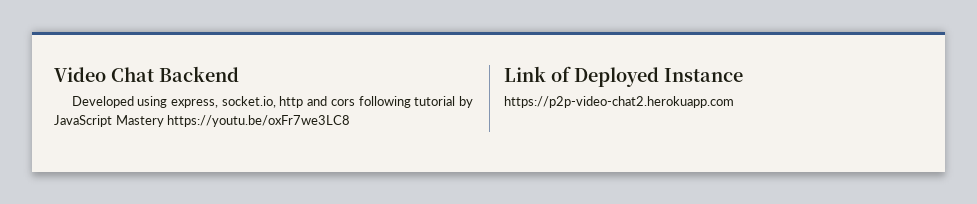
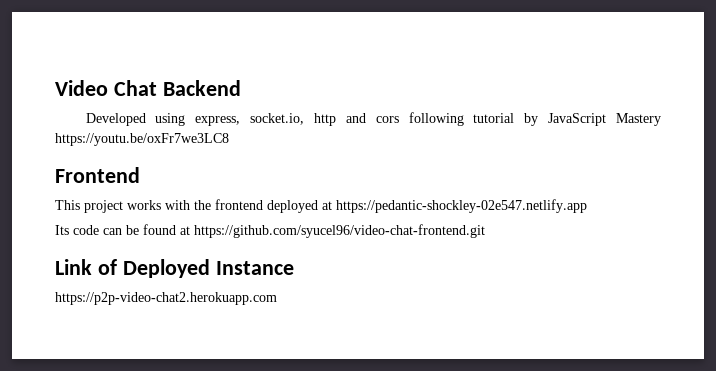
+ Frontend
+ This project works with the frontend deployed at https://pedantic-shockley-02e547.netlify.app
+ Its code can be found at https://github.com/syucel96/video-chat-frontend.git

